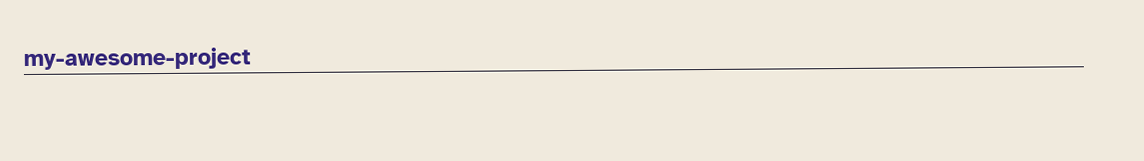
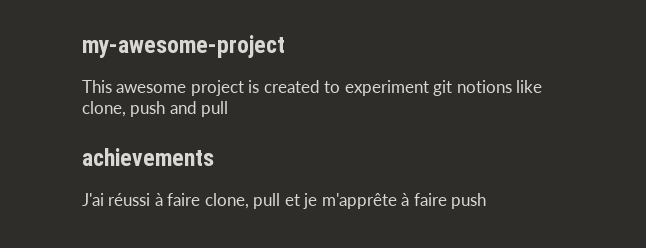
+ This awesome project is created to experiment git notions like clone, push and pull
+ achievements
+ J'ai réussi à faire clone, pull et je m'apprête à faire push

